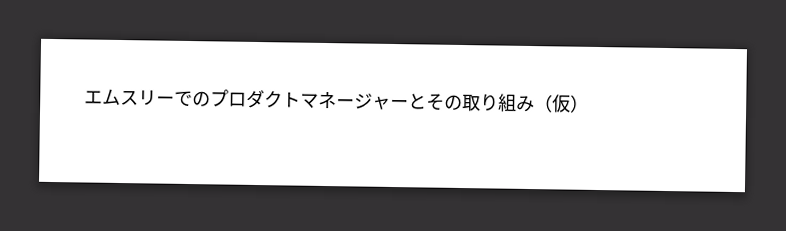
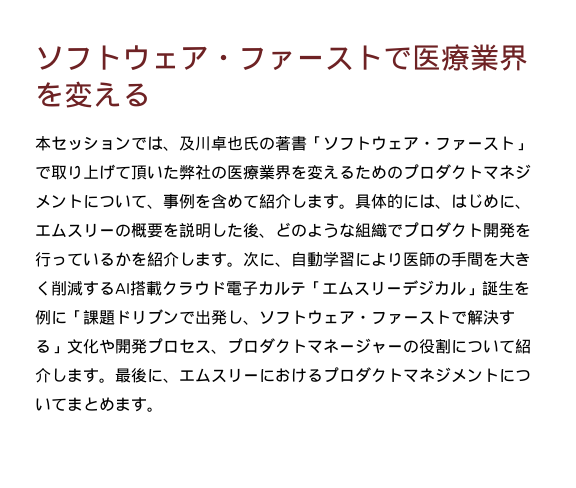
- エムスリーでのプロダクトマネージャーとその取り組み（仮）
+ ソフトウェア・ファーストで医療業界を変える
+ 本セッションでは、及川卓也氏の著書「ソフトウェア・ファースト」で取り上げて頂いた弊社の医療業界を変えるためのプロダクトマネジメントについて、事例を含めて紹介します。具体的には、はじめに、エムスリーの概要を説明した後、どのような組織でプロダクト開発を行っているかを紹介します。次に、自動学習により医師の手間を大きく削減するAI搭載クラウド電子カルテ「エムスリーデジカル」誕生を例に「課題ドリブンで出発し、ソフトウェア・ファーストで解決する」文化や開発プロセス、プロダクトマネージャーの役割について紹介します。最後に、エムスリーにおけるプロダクトマネジメントについてまとめます。

